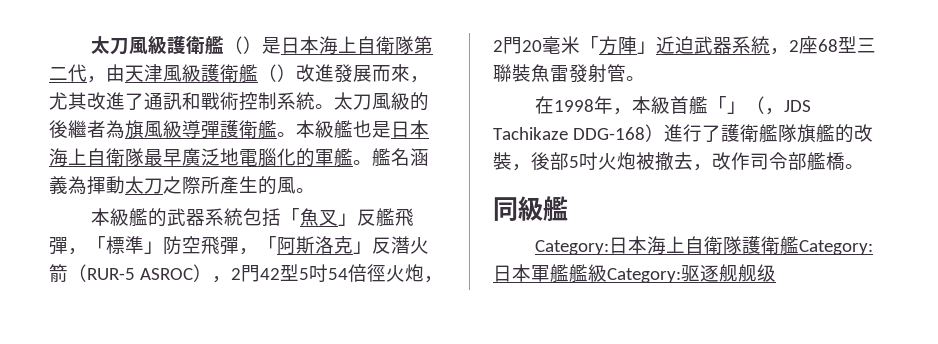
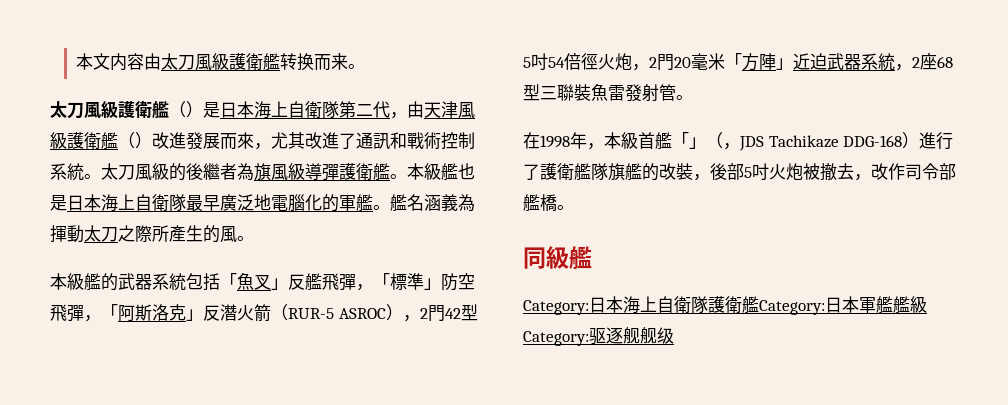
+ 本文内容由太刀風級護衛艦转换而来。

